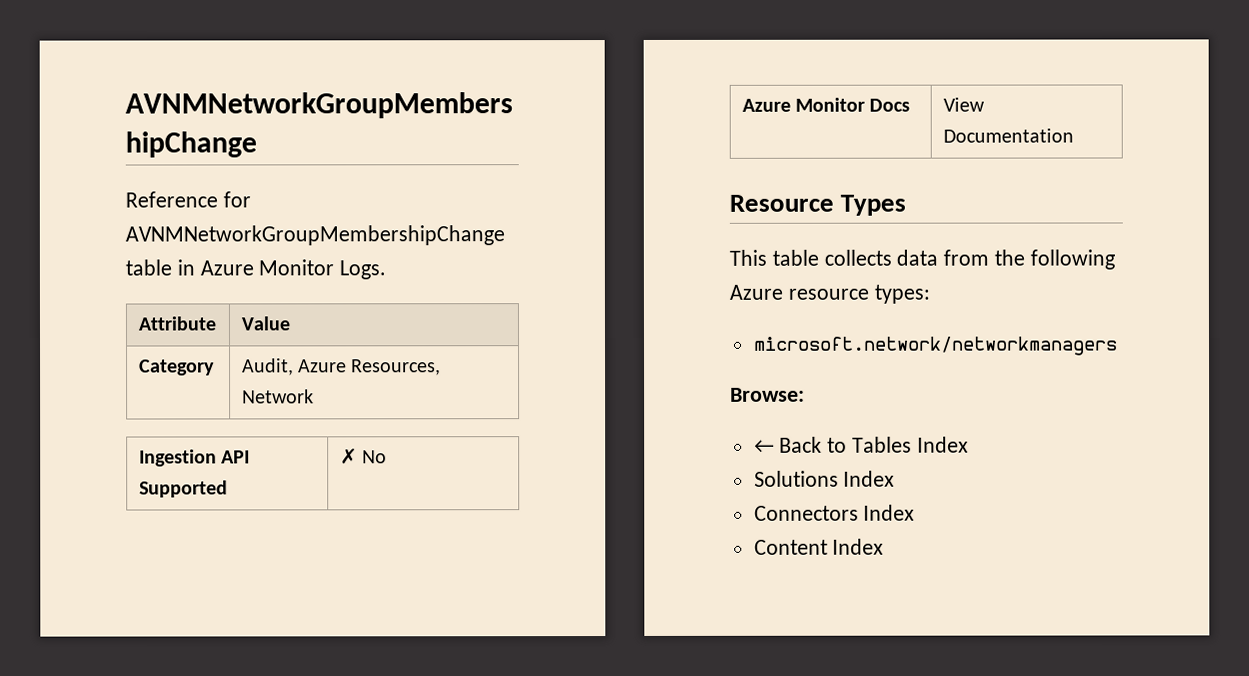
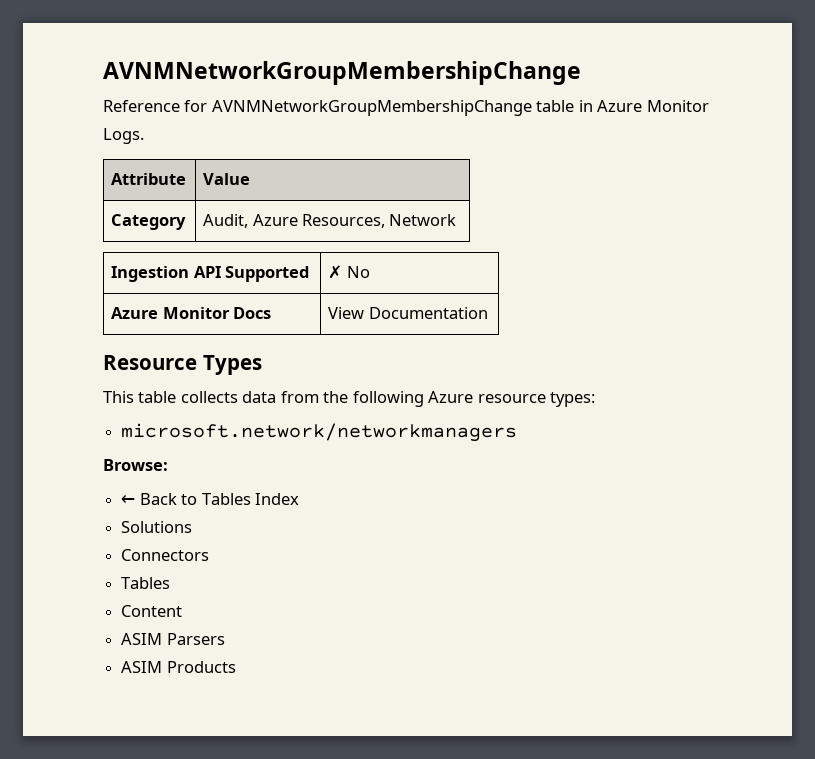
- Solutions Index
+ Solutions
- Connectors Index
+ Connectors
+ Tables
- Content Index
+ Content
+ ASIM Parsers
+ ASIM Products

